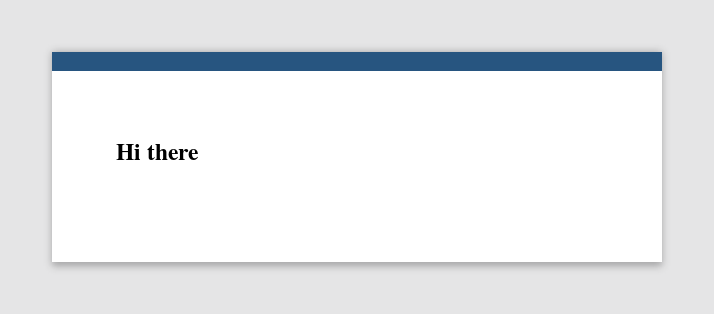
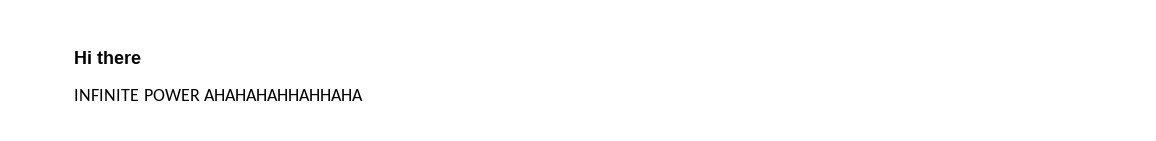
+ INFINITE POWER AHAHAHAHHAHHAHA

